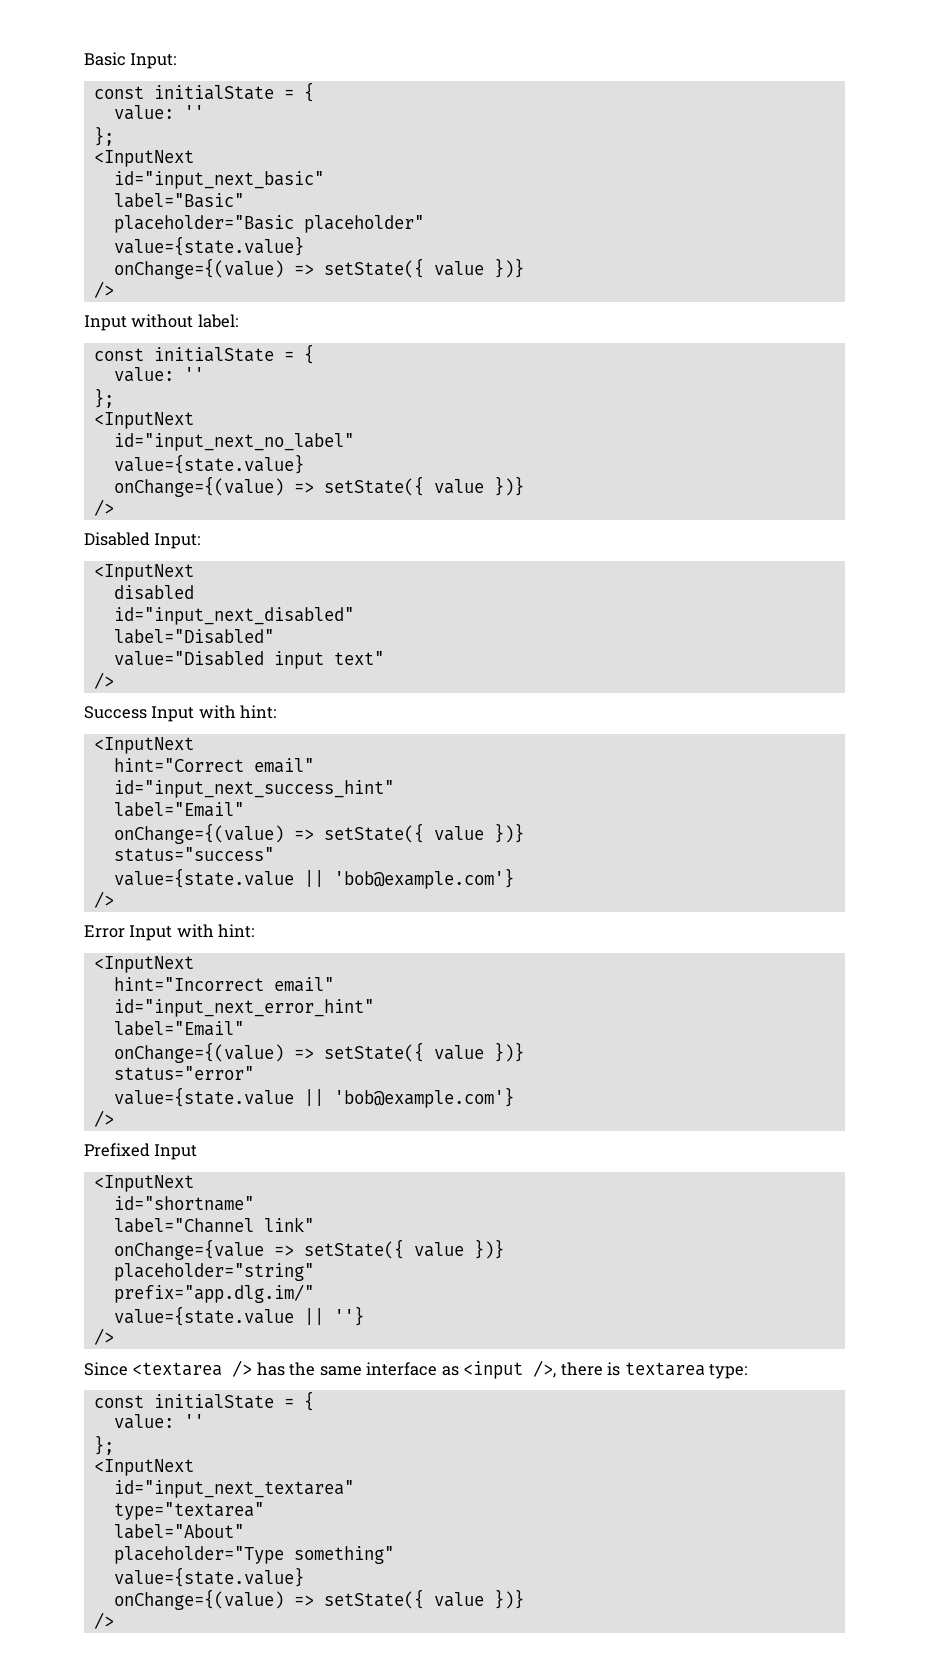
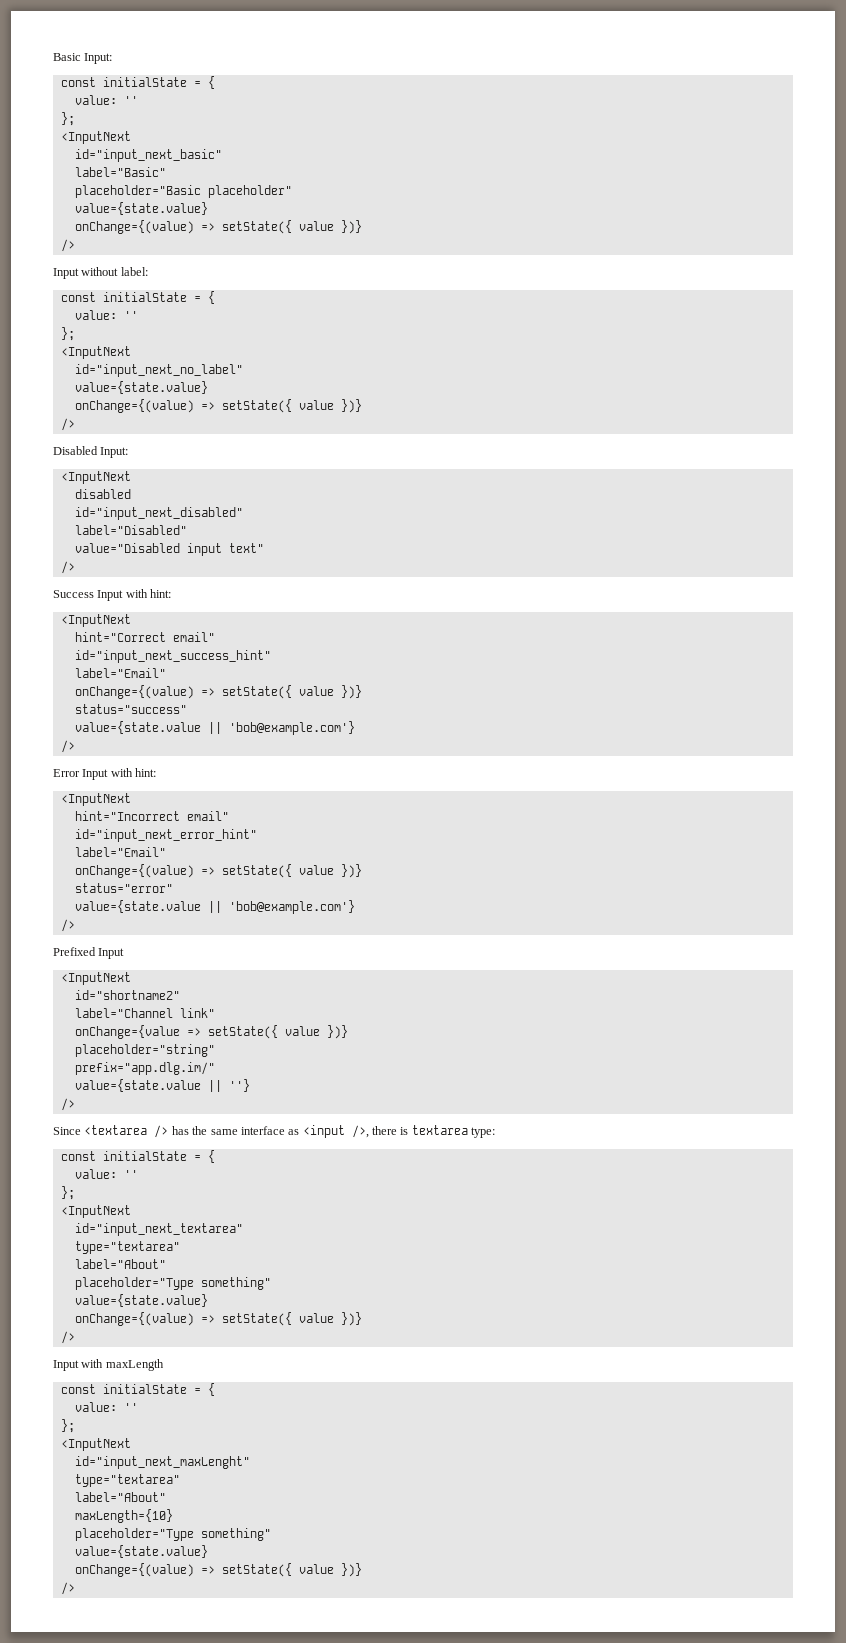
- id="shortname"
+ id="shortname2"
+ Input with maxLength
+ const initialState = {
+ value: ''
+ };
+ <InputNext
+ id="input_next_maxLenght"
+ type="textarea"
+ label="About"
+ maxLength={10}
+ placeholder="Type something"
+ value={state.value}
+ onChange={(value) => setState({ value })}
+ />

